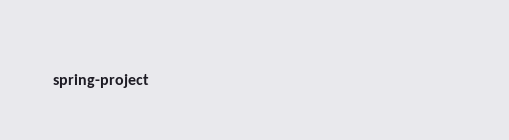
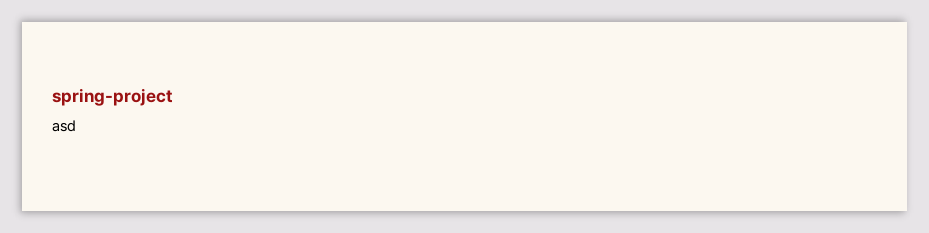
+ asd

